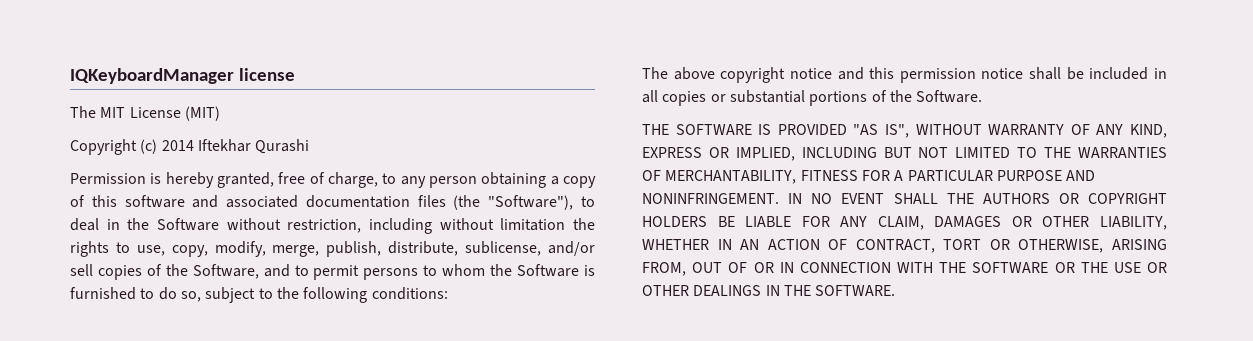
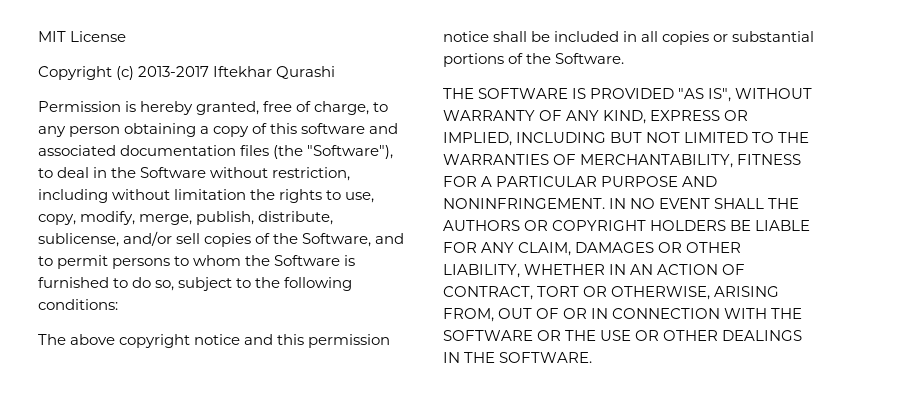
- IQKeyboardManager license
- The MIT License (MIT)
+ MIT License
- Copyright (c) 2014 Iftekhar Qurashi
+ Copyright (c) 2013-2017 Iftekhar Qurashi

